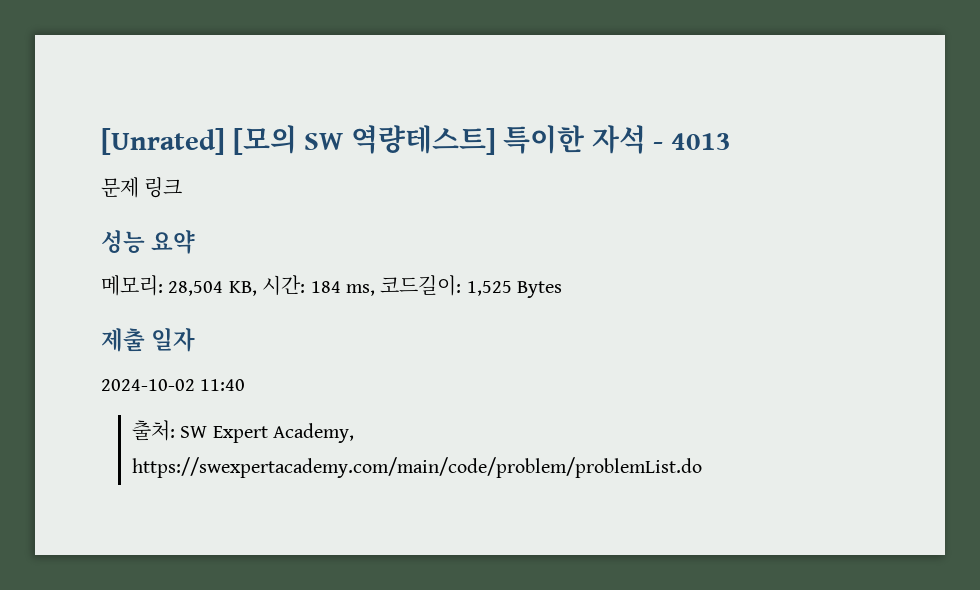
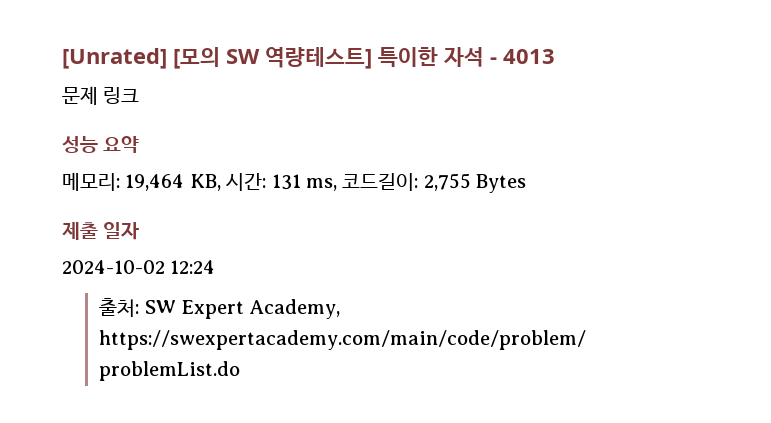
- 메모리: 28,504 KB, 시간: 184 ms, 코드길이: 1,525 Bytes
+ 메모리: 19,464 KB, 시간: 131 ms, 코드길이: 2,755 Bytes
- 2024-10-02 11:40
+ 2024-10-02 12:24

